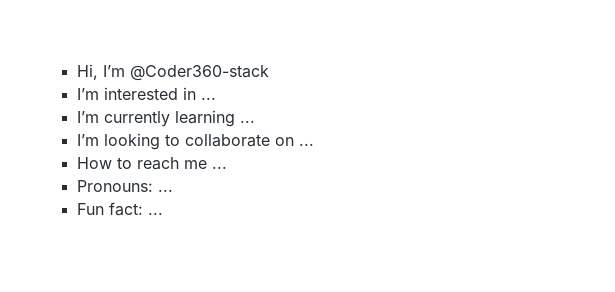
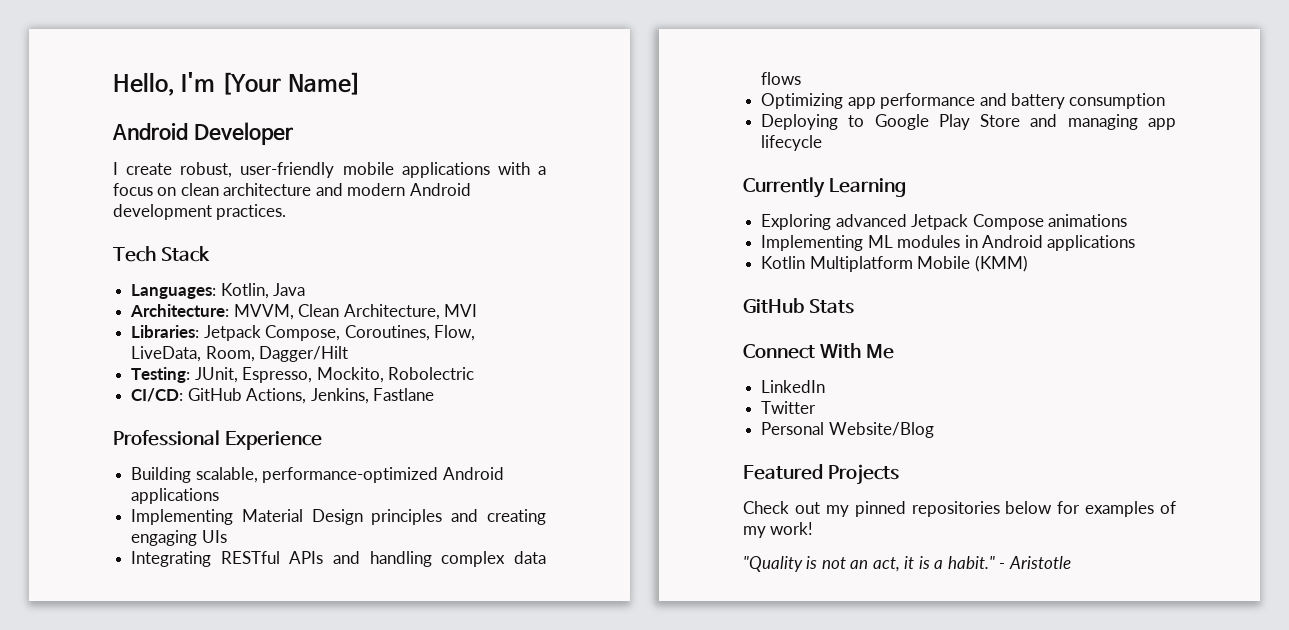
- Hi, I’m @Coder360-stack
- I’m interested in ...
- I’m currently learning ...
- I’m looking to collaborate on ...
- How to reach me ...
- Pronouns: ...
- Fun fact: ...
+ Hello, I'm [Your Name]
+ Android Developer
+ I create robust, user-friendly mobile applications with a focus on clean architecture and modern Android development practices.
+ Tech Stack
+ Languages: Kotlin, Java
+ Architecture: MVVM, Clean Architecture, MVI
+ Libraries: Jetpack Compose, Coroutines, Flow, LiveData, Room, Dagger/Hilt
+ Testing: JUnit, Espresso, Mockito, Robolectric
+ CI/CD: GitHub Actions, Jenkins, Fastlane
+ Professional Experience
+ Building scalable, performance-optimized Android applications
+ Implementing Material Design principles and creating engaging UIs
+ Integrating RESTful APIs and handling complex data flows
+ Optimizing app performance and battery consumption
+ Deploying to Google Play Store and managing app lifecycle
+ Currently Learning
+ Exploring advanced Jetpack Compose animations
+ Implementing ML modules in Android applications
+ Kotlin Multiplatform Mobile (KMM)
+ GitHub Stats
+ Connect With Me
+ LinkedIn
+ Twitter
+ Personal Website/Blog
+ Featured Projects
+ Check out my pinned repositories below for examples of my work!
+ "Quality is not an act, it is a habit." - Aristotle

